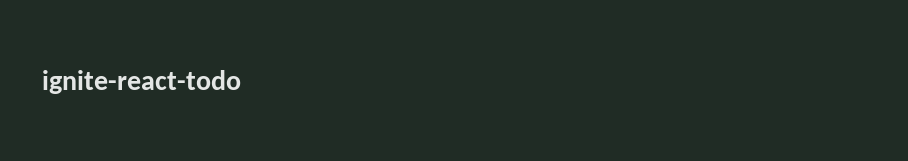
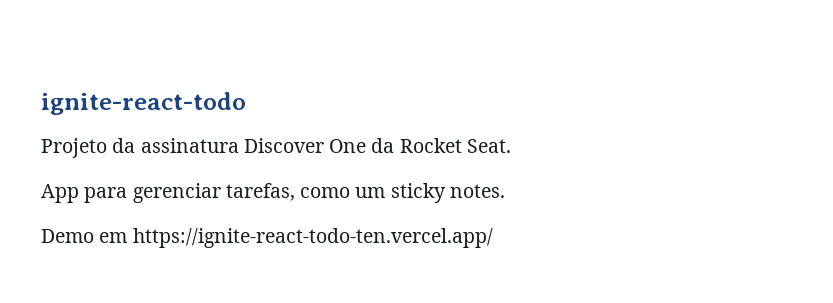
+ Projeto da assinatura Discover One da Rocket Seat.
+ App para gerenciar tarefas, como um sticky notes.
+ Demo em https://ignite-react-todo-ten.vercel.app/

